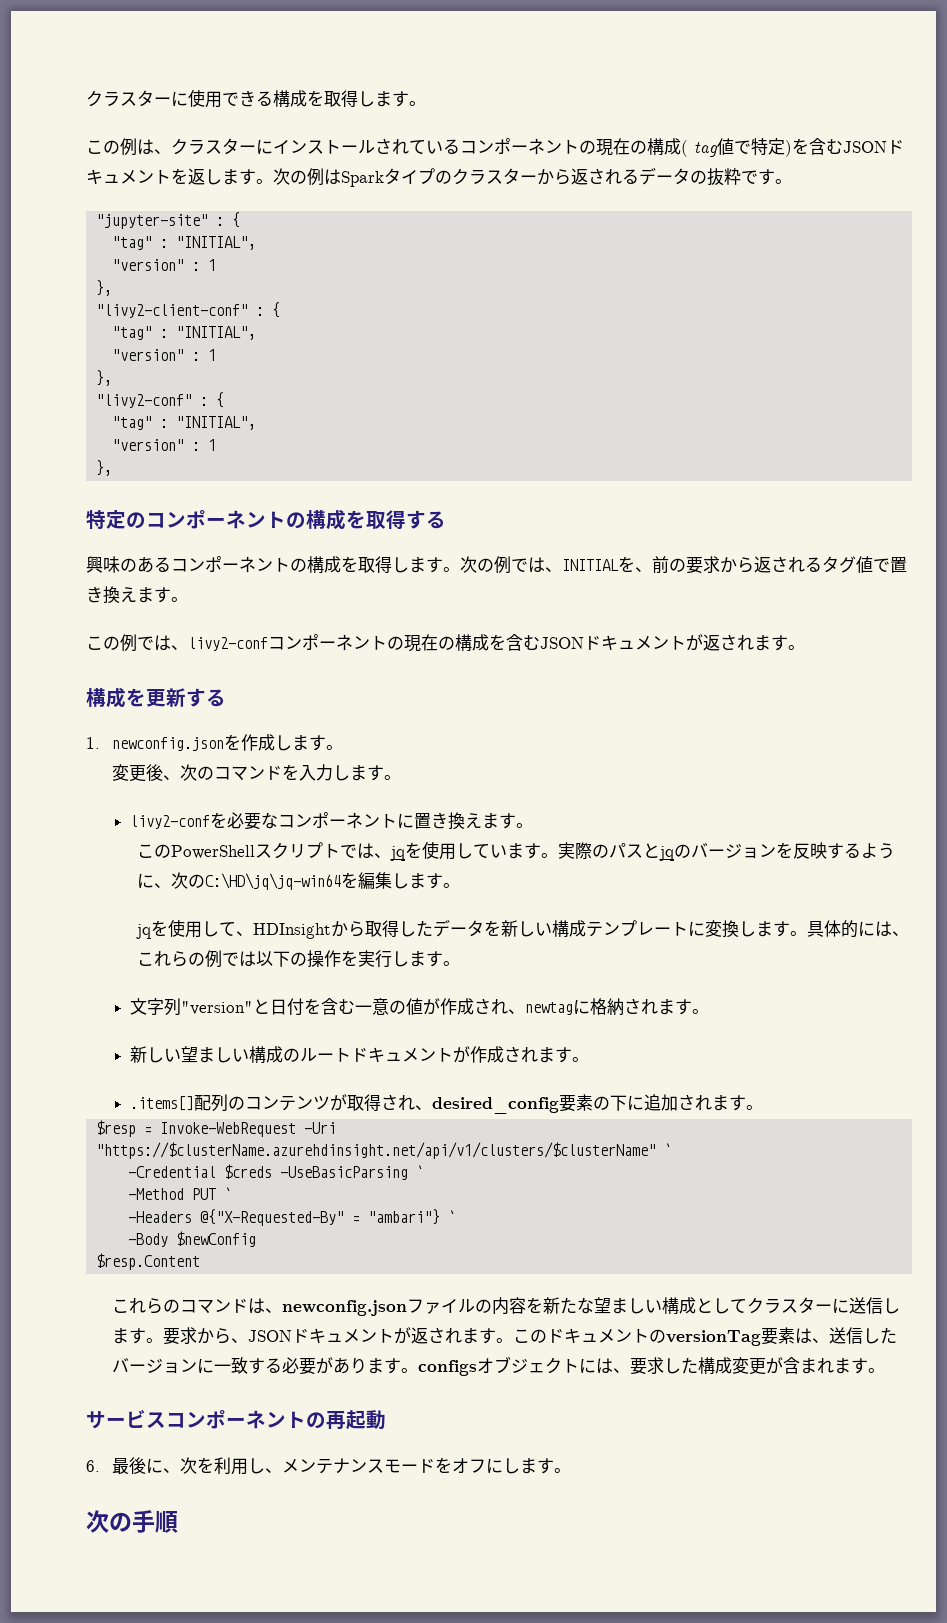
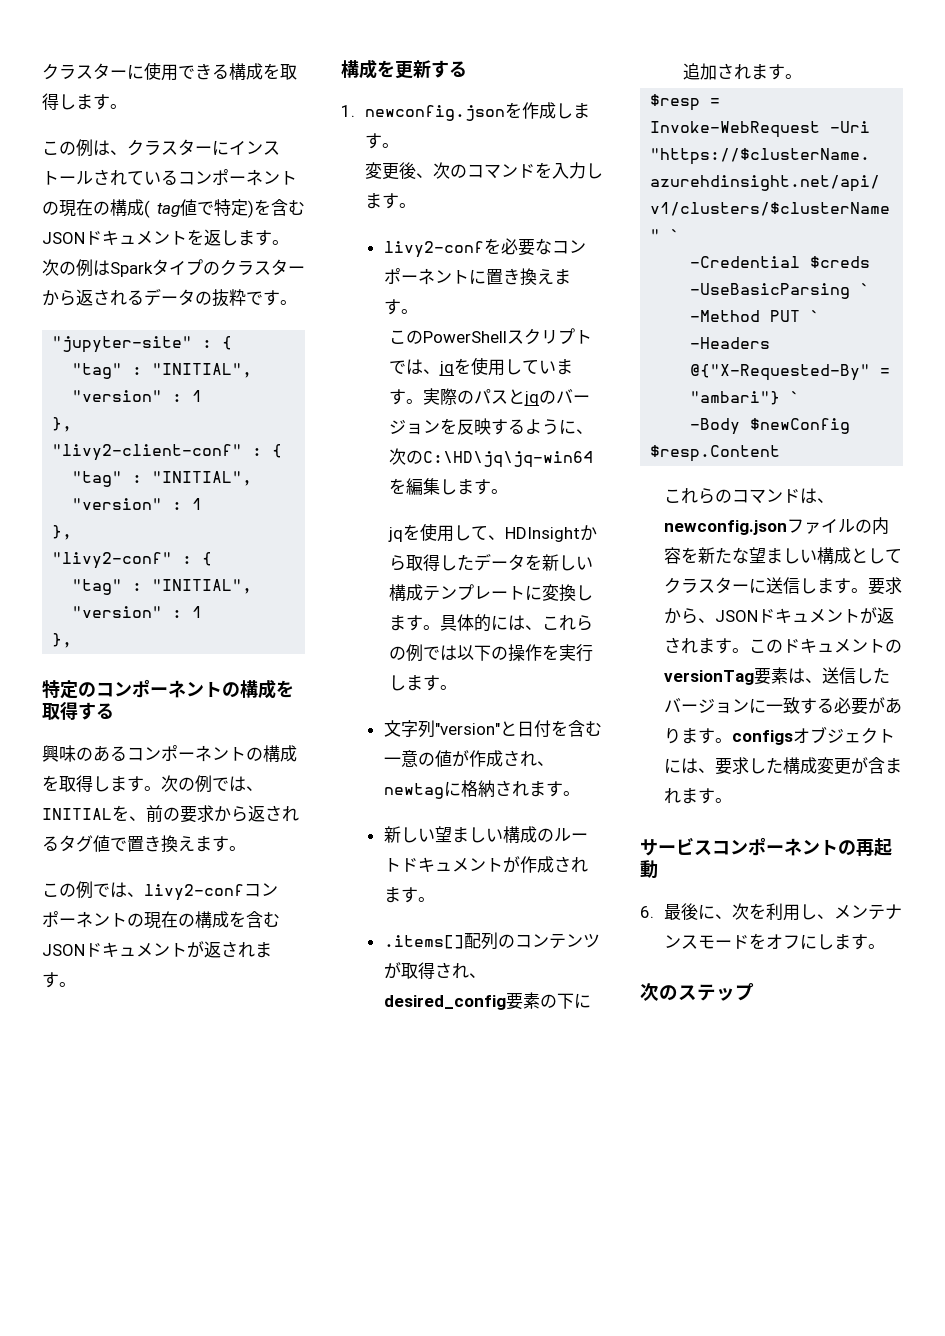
- 次の手順
+ 次のステップ

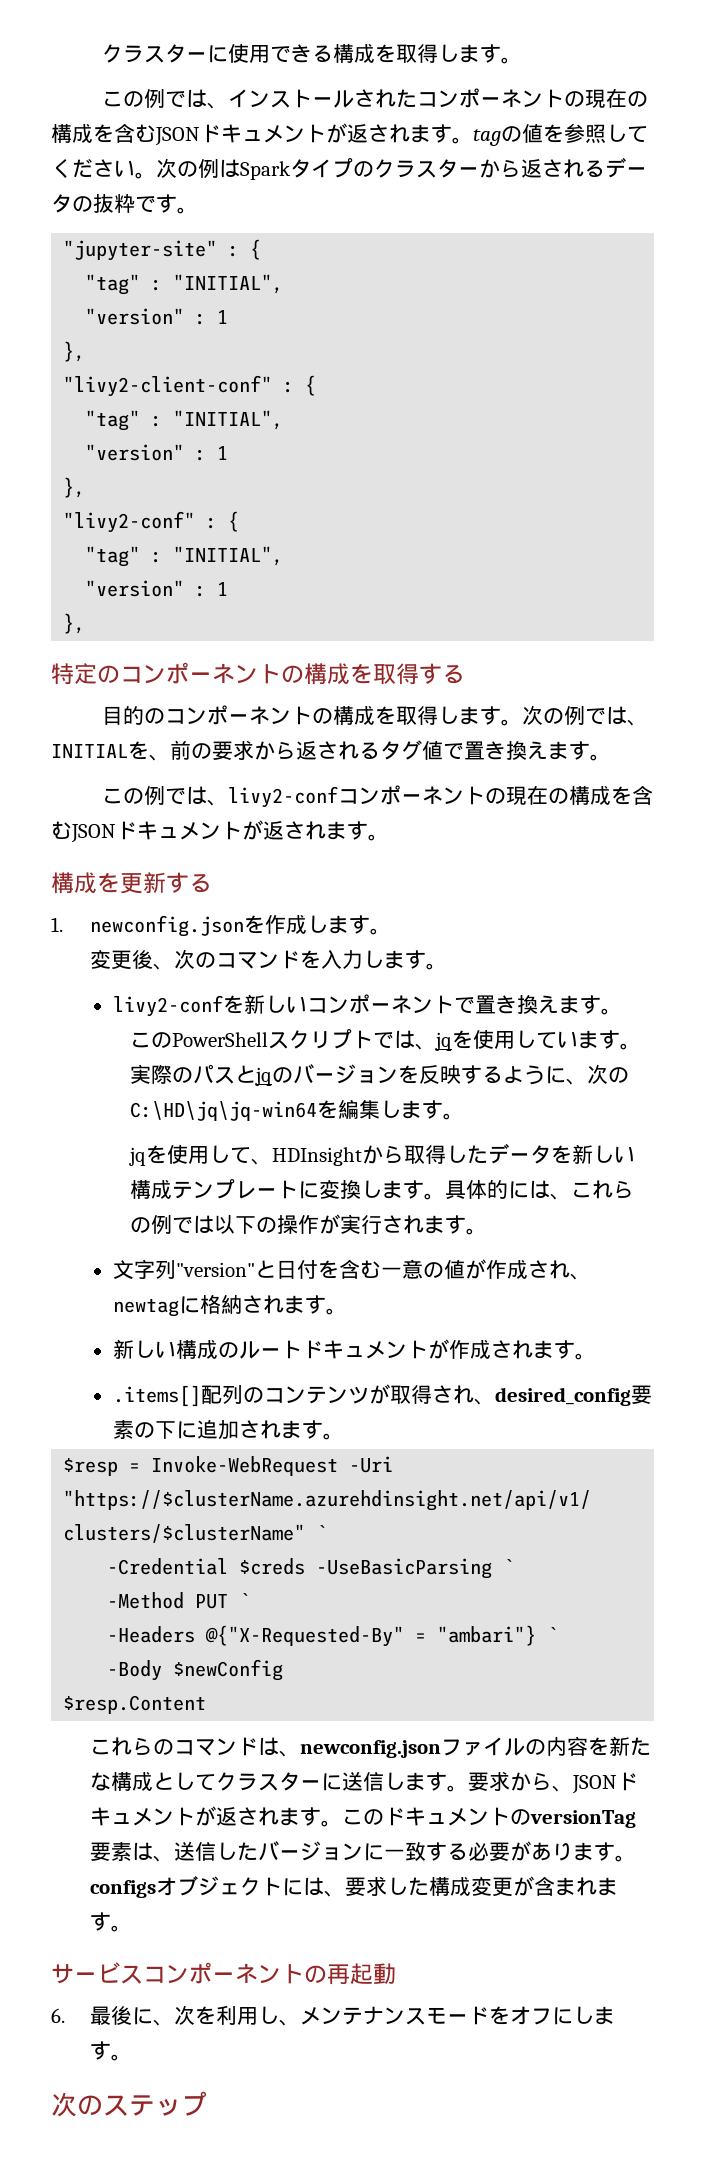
- この例は、クラスターにインストールされているコンポーネントの現在の構成( tag値で特定)を含むJSONドキュメントを返します。
+ この例では、インストールされたコンポーネントの現在の構成を含むJSONドキュメントが返されます。tagの値を参照してください。
- 興味のあるコンポーネントの構成を取得します。
+ 目的のコンポーネントの構成を取得します。
- livy2-confを必要なコンポーネントに置き換えます。
+ livy2-confを新しいコンポーネントで置き換えます。
- 具体的には、これらの例では以下の操作を実行します。
+ 具体的には、これらの例では以下の操作が実行されます。
- 新しい望ましい構成のルートドキュメントが作成されます。
+ 新しい構成のルートドキュメントが作成されます。
- これらのコマンドは、newconfig.jsonファイルの内容を新たな望ましい構成としてクラスターに送信します。
+ これらのコマンドは、newconfig.jsonファイルの内容を新たな構成としてクラスターに送信します。

